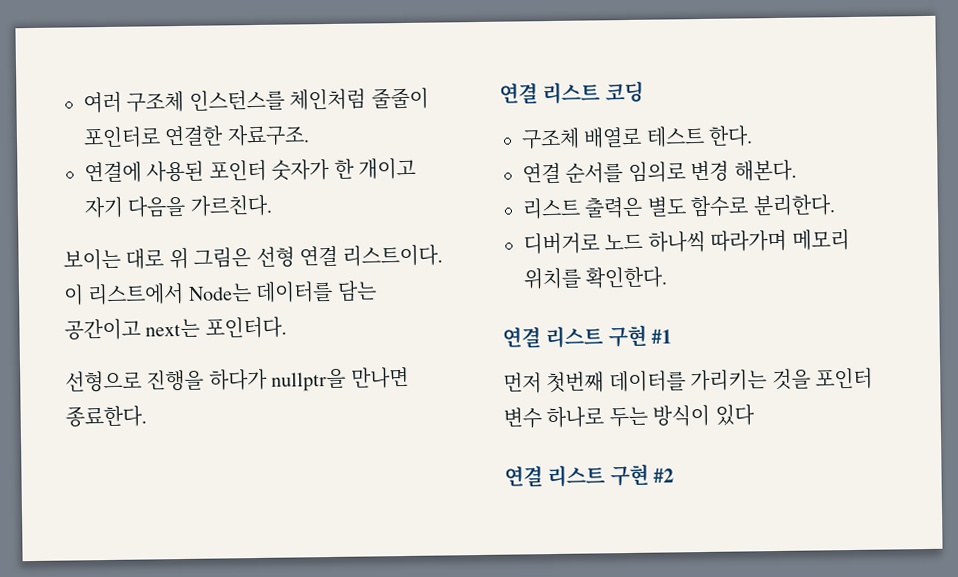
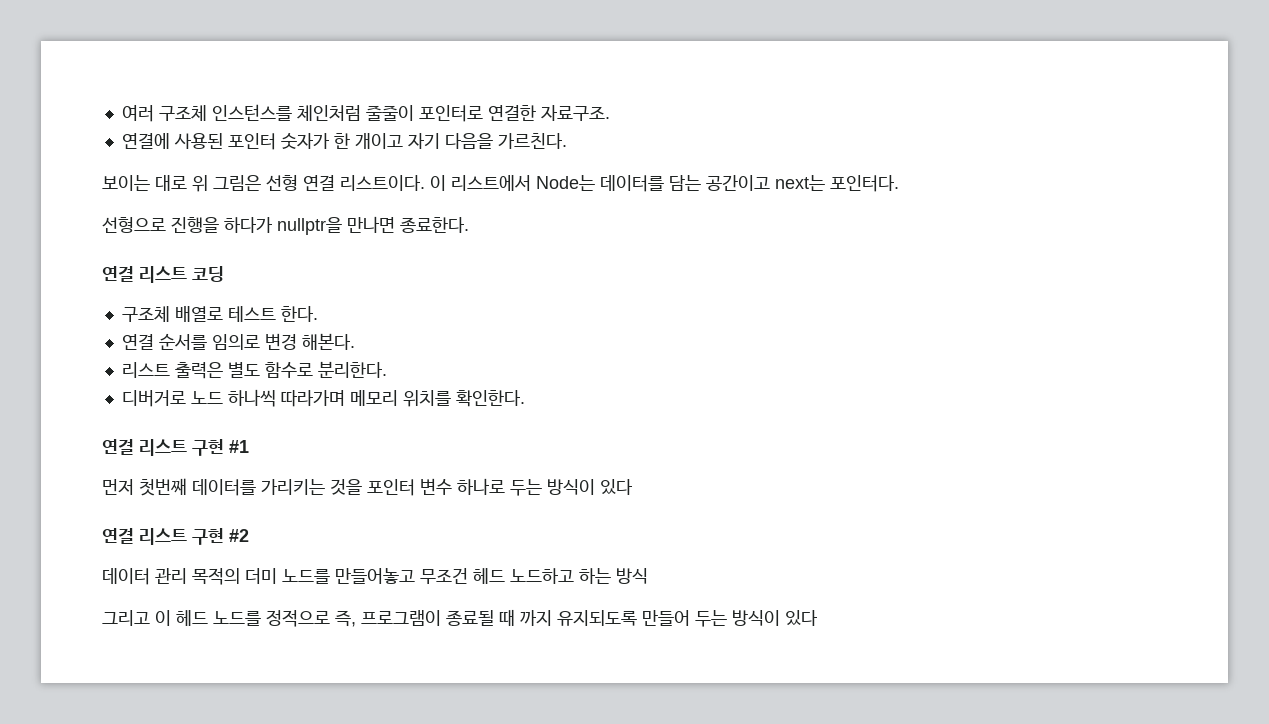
+ 데이터 관리 목적의 더미 노드를 만들어놓고 무조건 헤드 노드하고 하는 방식
+ 그리고 이 헤드 노드를 정적으로 즉, 프로그램이 종료될 때 까지 유지되도록 만들어 두는 방식이 있다

